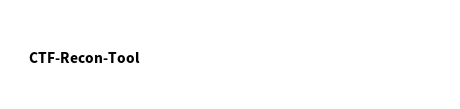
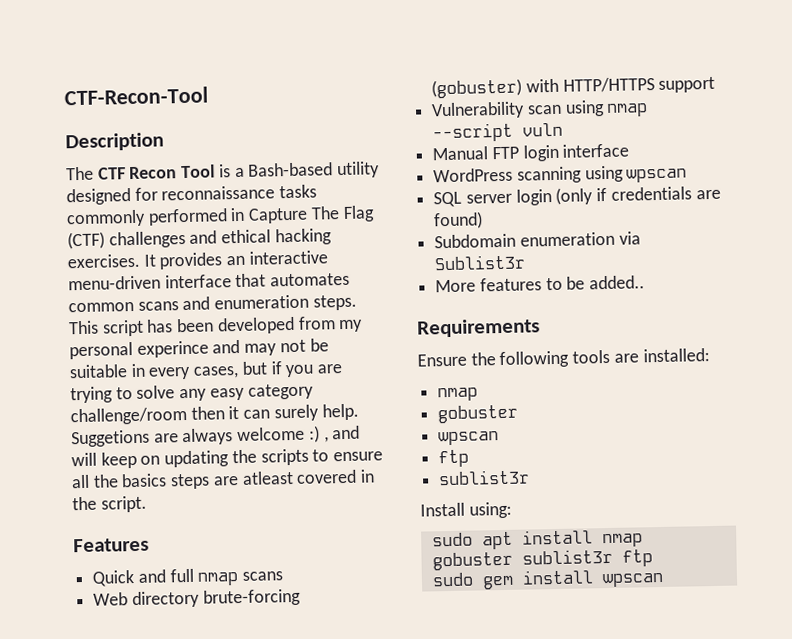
+ Description
+ The CTF Recon Tool is a Bash-based utility designed for reconnaissance tasks commonly performed in Capture The Flag (CTF) challenges and ethical hacking exercises. It provides an interactive menu-driven interface that automates common scans and enumeration steps. This script has been developed from my personal experince and may not be suitable in every cases, but if you are trying to solve any easy category challenge/room then it can surely help. Suggetions are always welcome :) , and will keep on updating the scripts to ensure all the basics steps are atleast covered in the script.
+ Features
+ Quick and full nmap scans
+ Web directory brute-forcing (gobuster) with HTTP/HTTPS support
+ Vulnerability scan using nmap --script vuln
+ Manual FTP login interface
+ WordPress scanning using wpscan
+ SQL server login (only if credentials are found)
+ Subdomain enumeration via Sublist3r
+ More features to be added..
+ Requirements
+ Ensure the following tools are installed:
+ nmap
+ gobuster
+ wpscan
+ ftp
+ sublist3r
+ Install using:
+ sudo apt install nmap gobuster sublist3r ftp
+ sudo gem install wpscan

